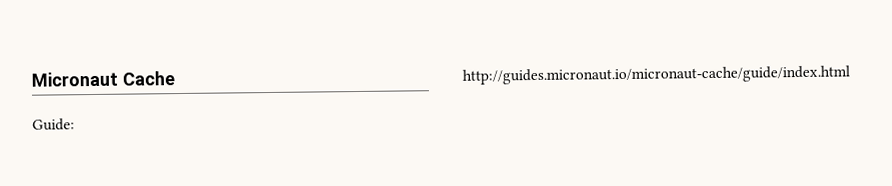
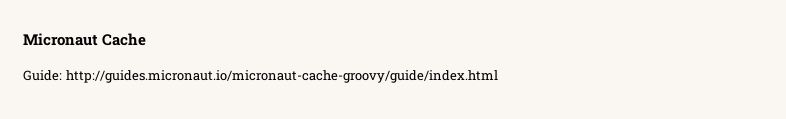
- Guide: http://guides.micronaut.io/micronaut-cache/guide/index.html
+ Guide: http://guides.micronaut.io/micronaut-cache-groovy/guide/index.html

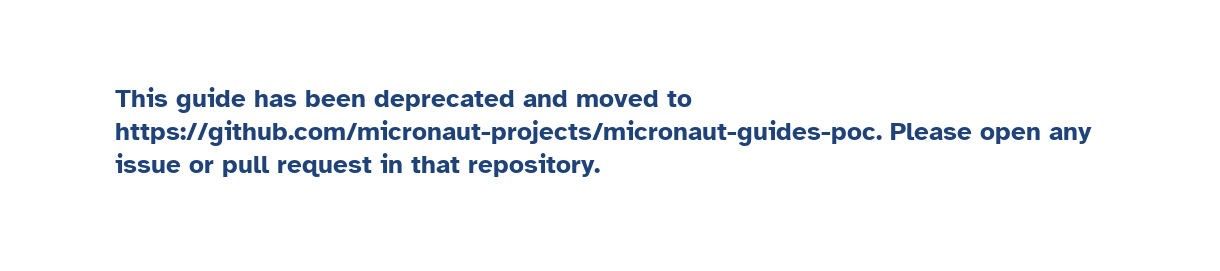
- Micronaut Cache
- Guide: http://guides.micronaut.io/micronaut-cache-groovy/guide/index.html
+ This guide has been deprecated and moved to https://github.com/micronaut-projects/micronaut-guides-poc. Please open any issue or pull request in that repository.

